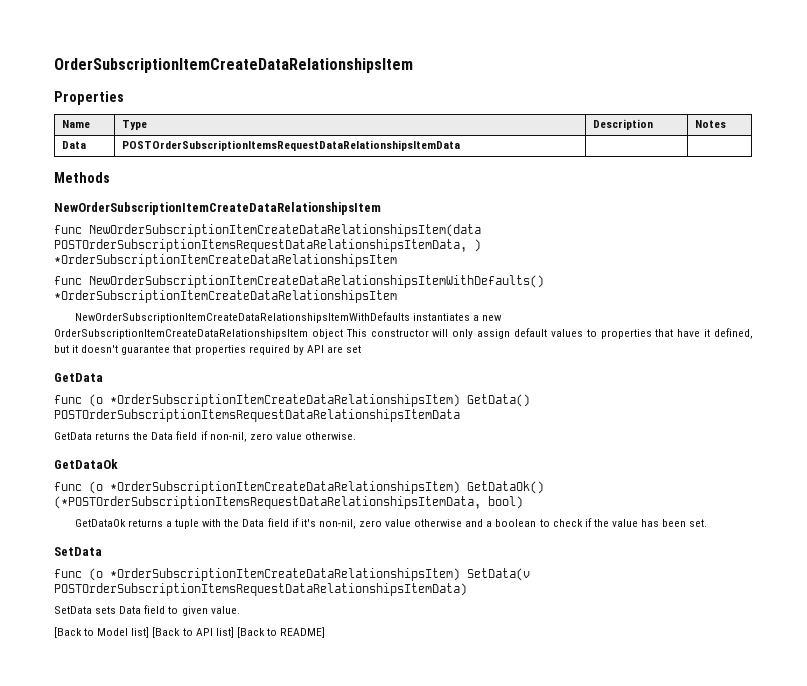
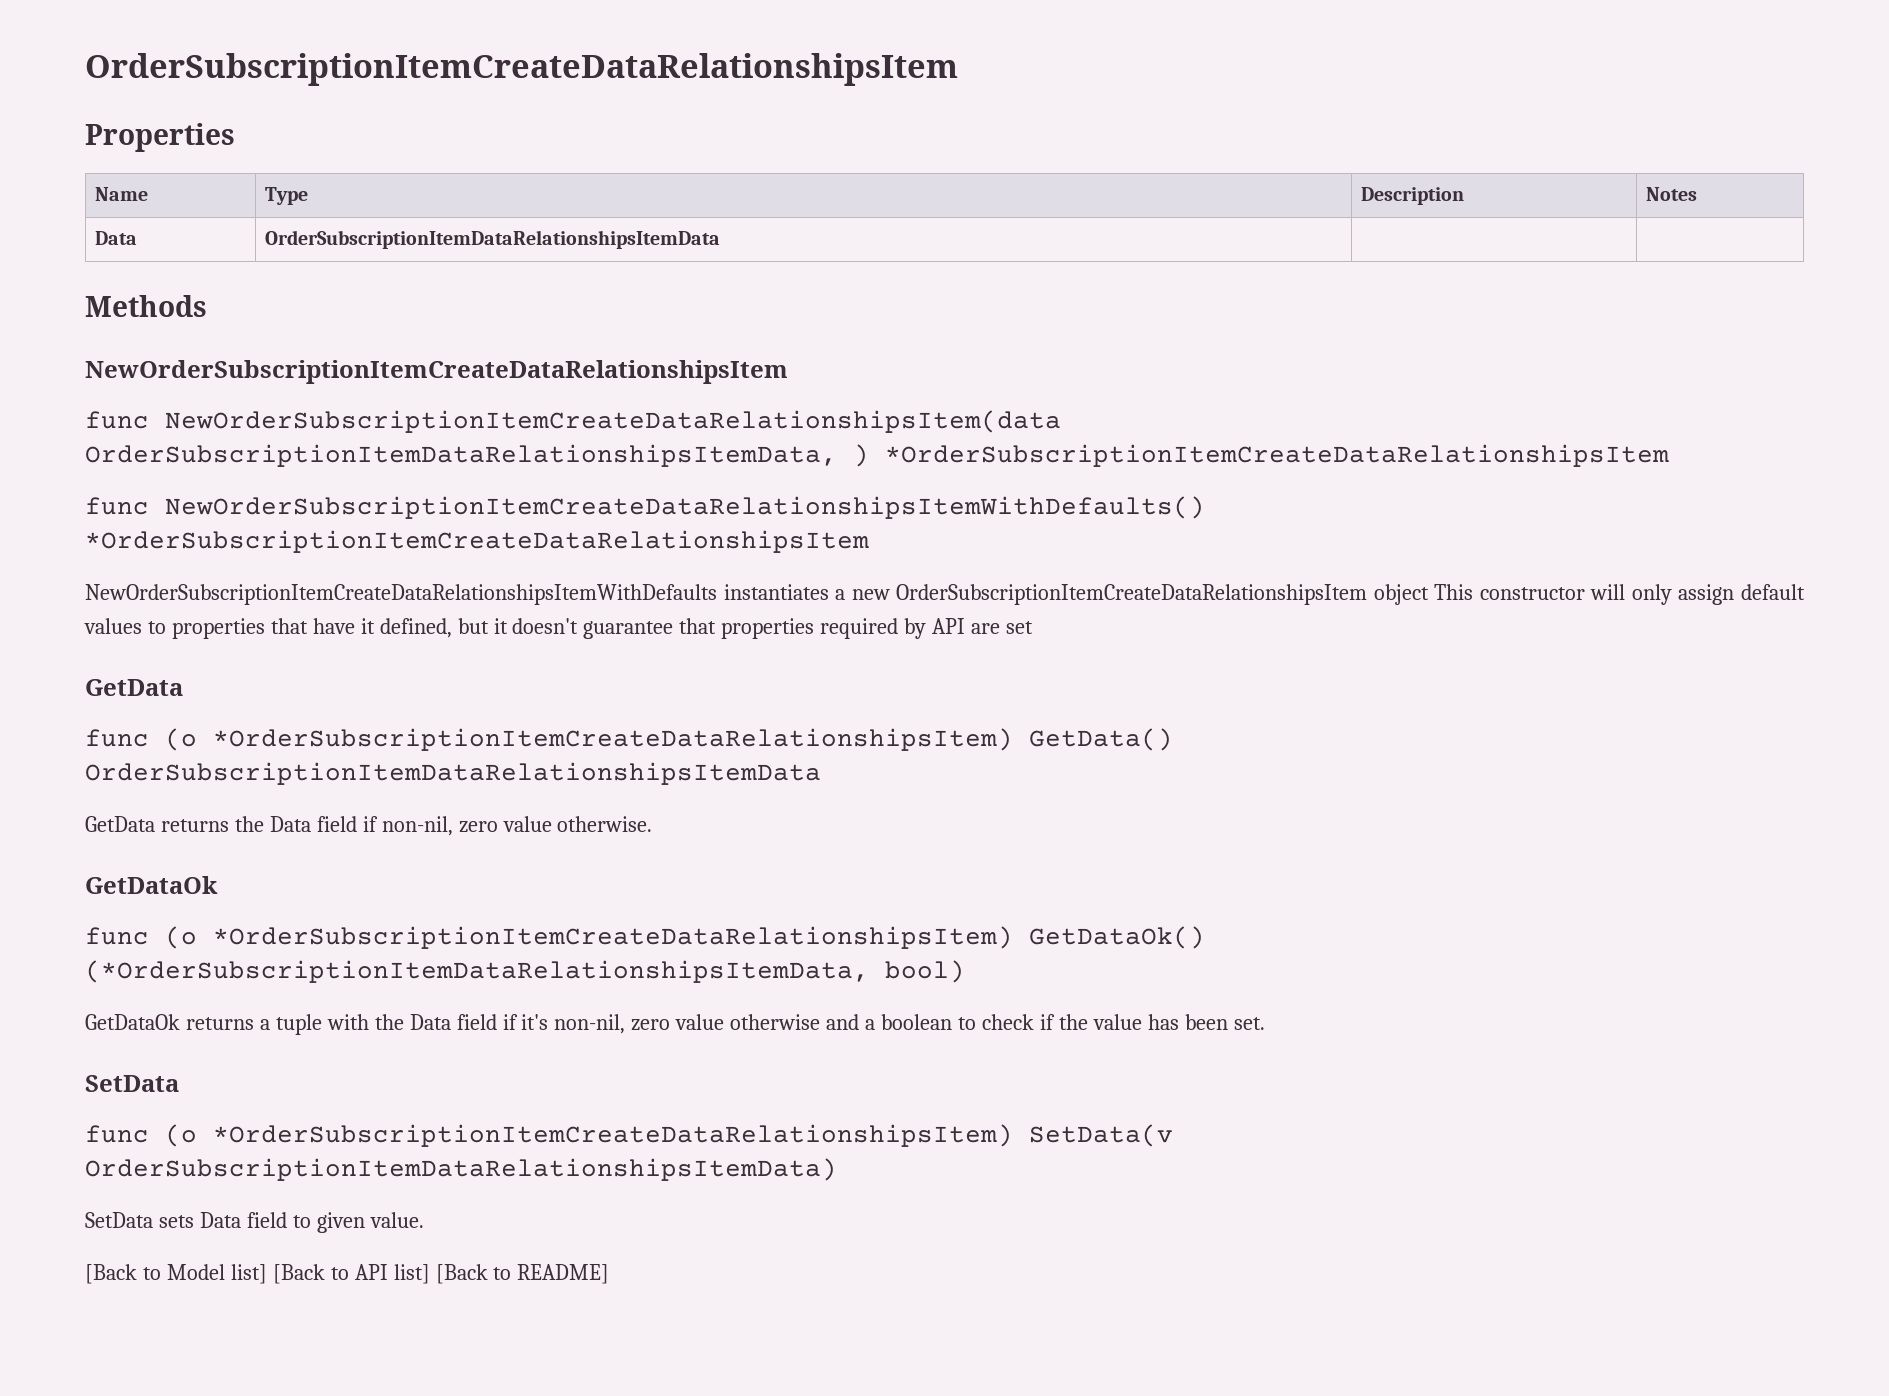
- Data | POSTOrderSubscriptionItemsRequestDataRelationshipsItemData | |
+ Data | OrderSubscriptionItemDataRelationshipsItemData | |
- func NewOrderSubscriptionItemCreateDataRelationshipsItem(data POSTOrderSubscriptionItemsRequestDataRelationshipsItemData, ) *OrderSubscriptionItemCreateDataRelationshipsItem
+ func NewOrderSubscriptionItemCreateDataRelationshipsItem(data OrderSubscriptionItemDataRelationshipsItemData, ) *OrderSubscriptionItemCreateDataRelationshipsItem
- func (o *OrderSubscriptionItemCreateDataRelationshipsItem) GetData() POSTOrderSubscriptionItemsRequestDataRelationshipsItemData
+ func (o *OrderSubscriptionItemCreateDataRelationshipsItem) GetData() OrderSubscriptionItemDataRelationshipsItemData
- func (o *OrderSubscriptionItemCreateDataRelationshipsItem) GetDataOk() (*POSTOrderSubscriptionItemsRequestDataRelationshipsItemData, bool)
+ func (o *OrderSubscriptionItemCreateDataRelationshipsItem) GetDataOk() (*OrderSubscriptionItemDataRelationshipsItemData, bool)
- func (o *OrderSubscriptionItemCreateDataRelationshipsItem) SetData(v POSTOrderSubscriptionItemsRequestDataRelationshipsItemData)
+ func (o *OrderSubscriptionItemCreateDataRelationshipsItem) SetData(v OrderSubscriptionItemDataRelationshipsItemData)

